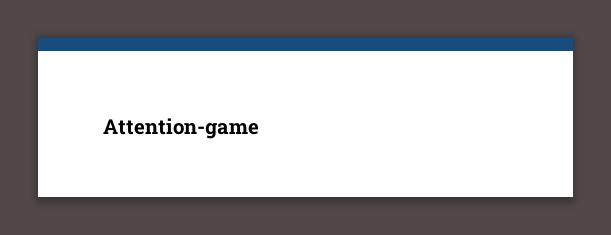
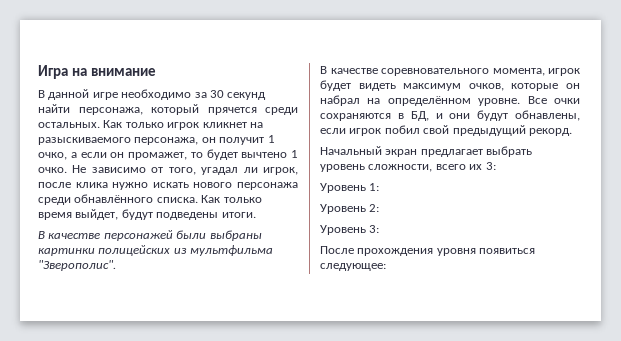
- Attention-game
+ Игра на внимание
+ В данной игре необходимо за 30 секунд найти персонажа, который прячется среди остальных. Как только игрок кликнет на разыскиваемого персонажа, он получит 1 очко, а если он промажет, то будет вычтено 1 очко. Не зависимо от того, угадал ли игрок, после клика нужно искать нового персонажа среди обнавлённого списка. Как только время выйдет, будут подведены итоги.
+ В качестве персонажей были выбраны картинки полицейских из мультфильма "Зверополис".
+ В качестве соревновательного момента, игрок будет видеть максимум очков, которые он набрал на определённом уровне. Все очки сохраняются в БД, и они будут обнавлены, если игрок побил свой предыдущий рекорд.
+ Начальный экран предлагает выбрать уровень сложности, всего их 3:
+ Уровень 1:
+ Уровень 2:
+ Уровень 3:
+ После прохождения уровня появиться следующее:

